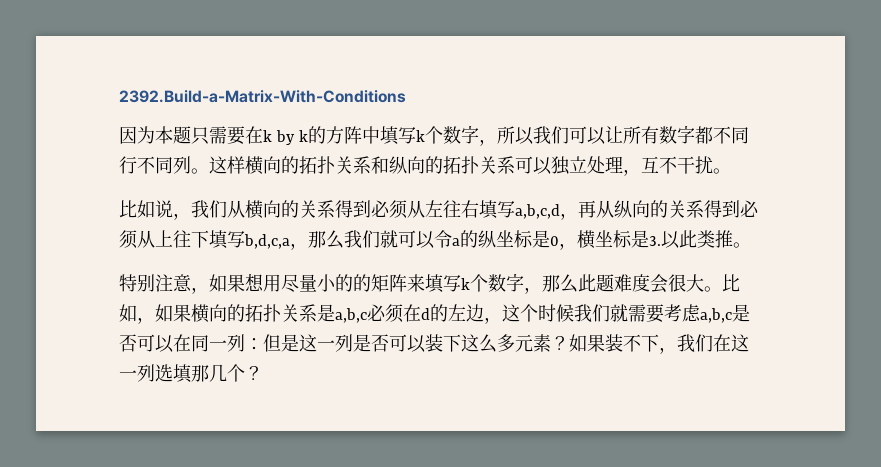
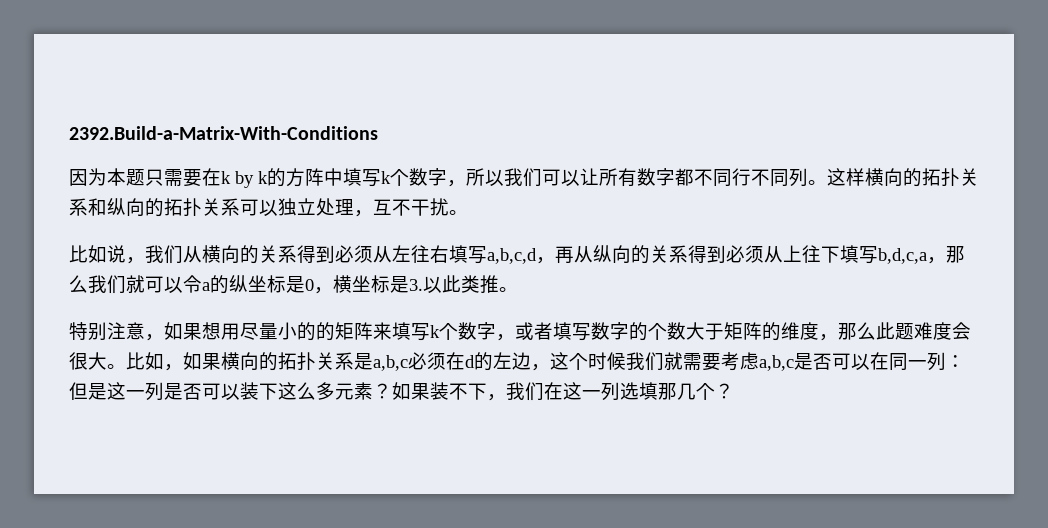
- 特别注意，如果想用尽量小的的矩阵来填写k个数字，那么此题难度会很大。
+ 特别注意，如果想用尽量小的的矩阵来填写k个数字，或者填写数字的个数大于矩阵的维度，那么此题难度会很大。

